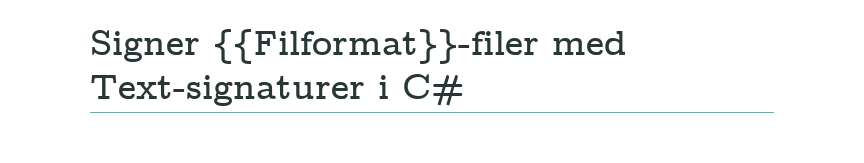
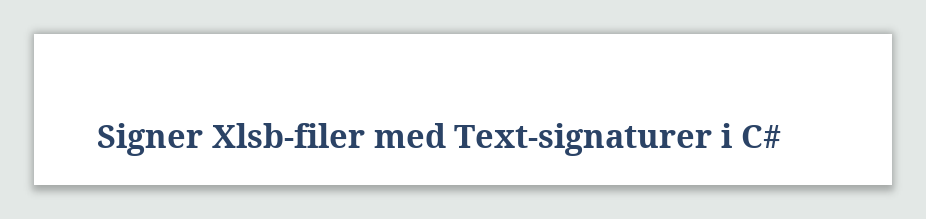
- Signer {{Filformat}}-filer med Text-signaturer i C#
+ Signer Xlsb-filer med Text-signaturer i C#

